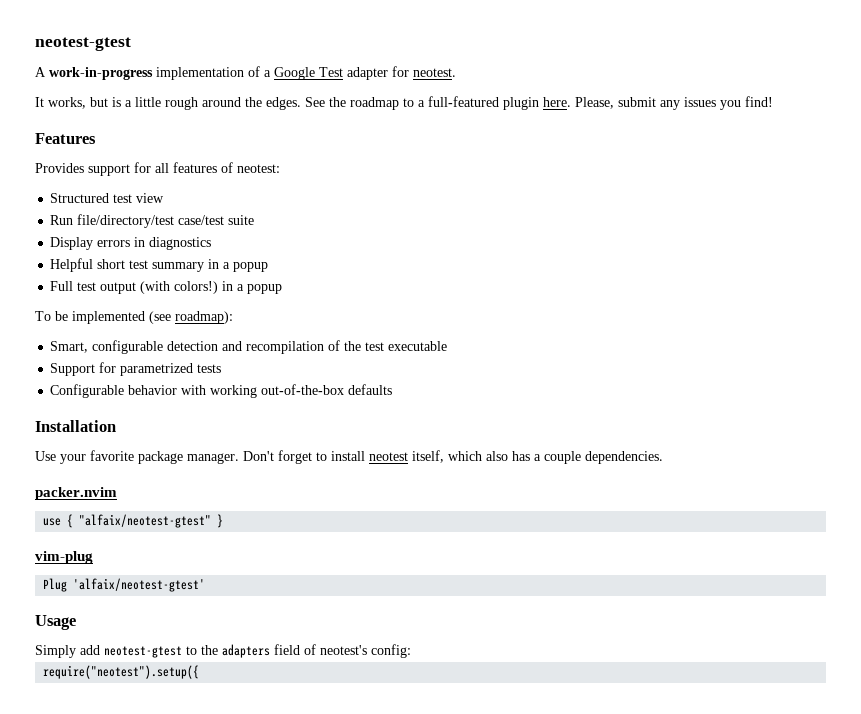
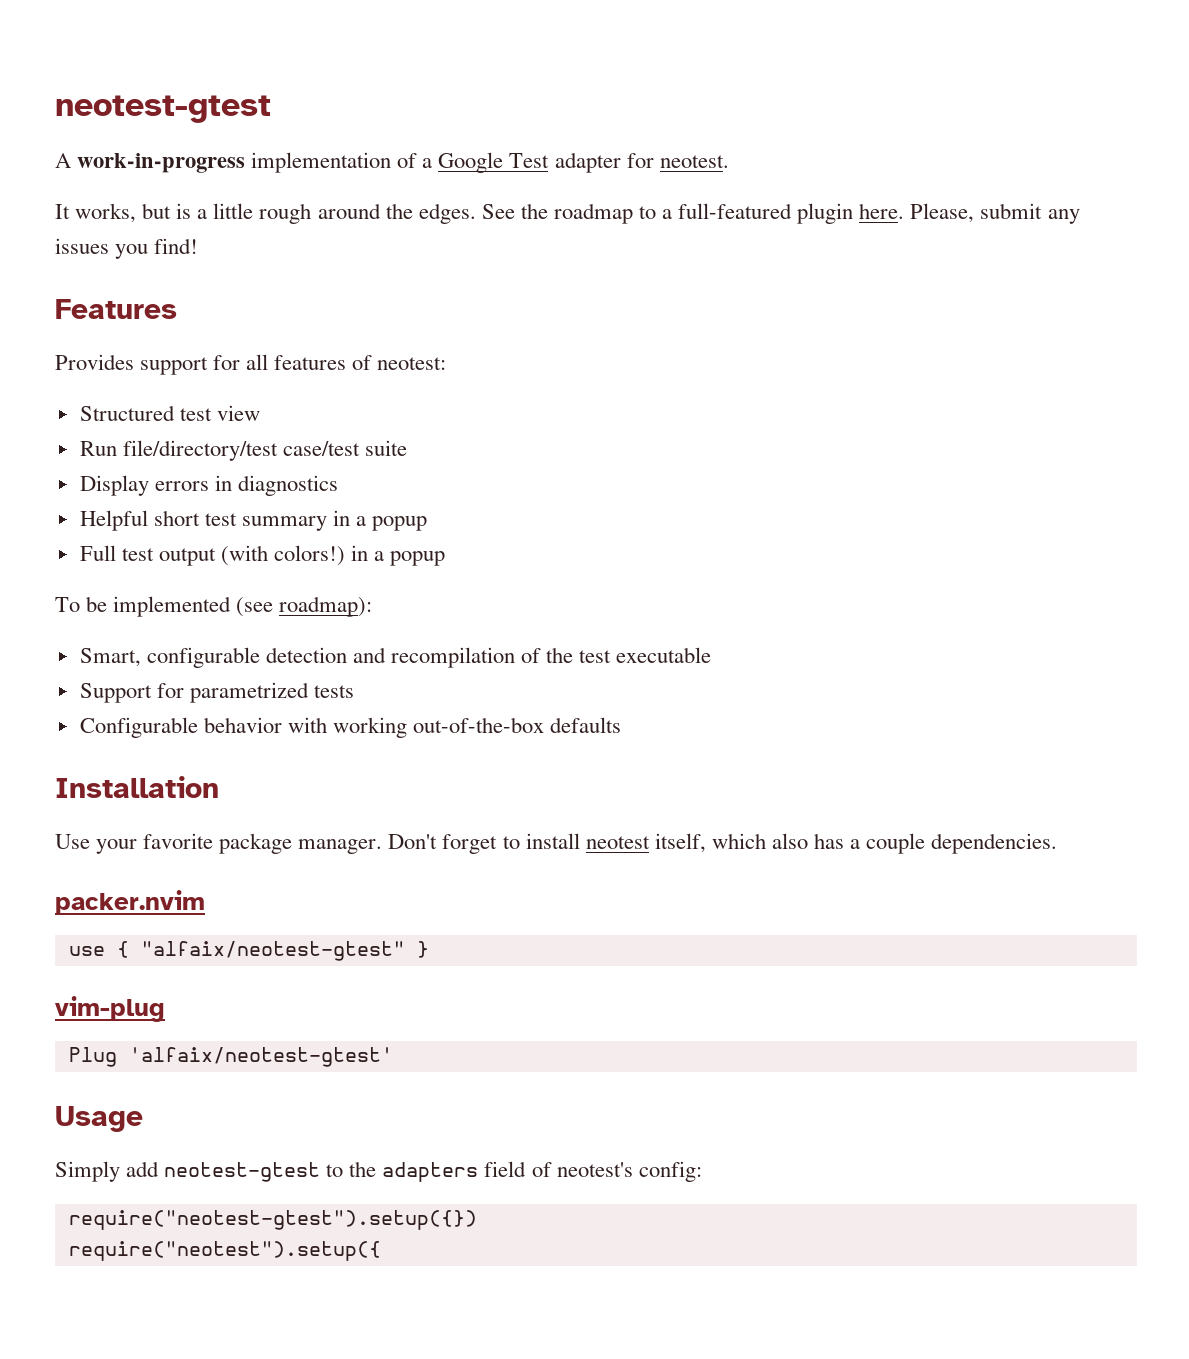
+ require("neotest-gtest").setup({})

